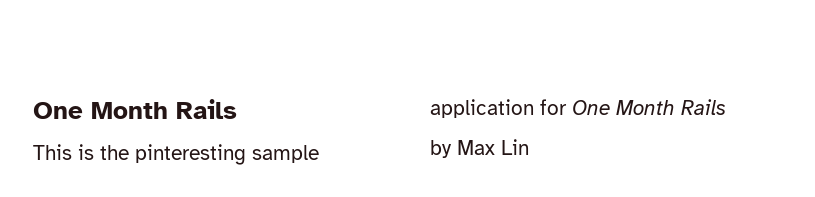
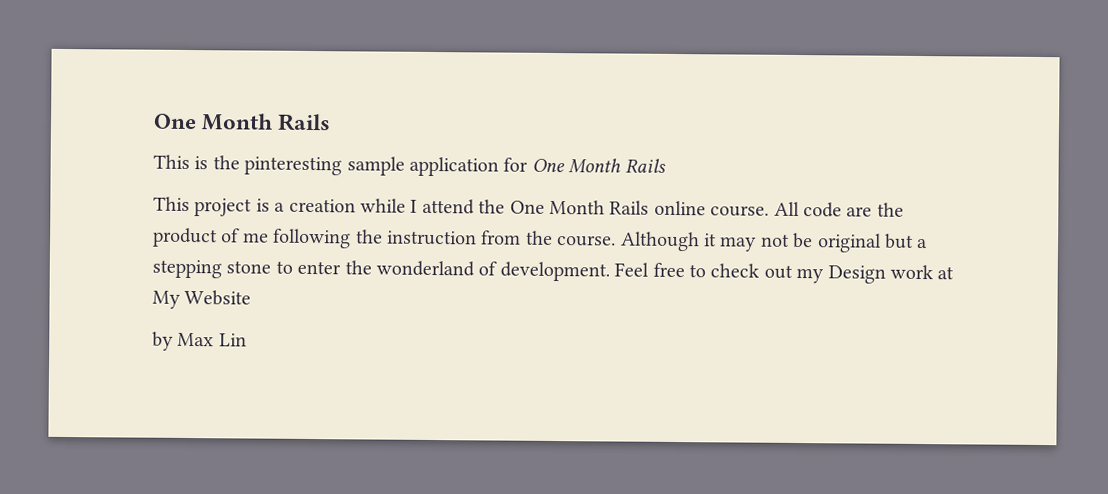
+ This project is a creation while I attend the One Month Rails online course. All code are the product of me following the instruction from the course. Although it may not be original but a stepping stone to enter the wonderland of development. Feel free to check out my Design work at My Website

